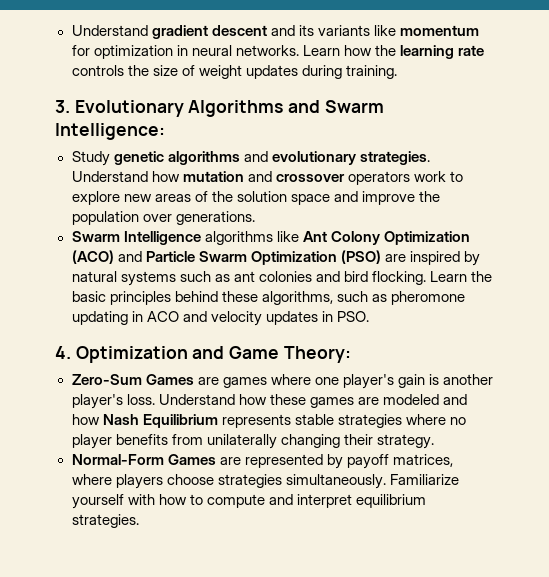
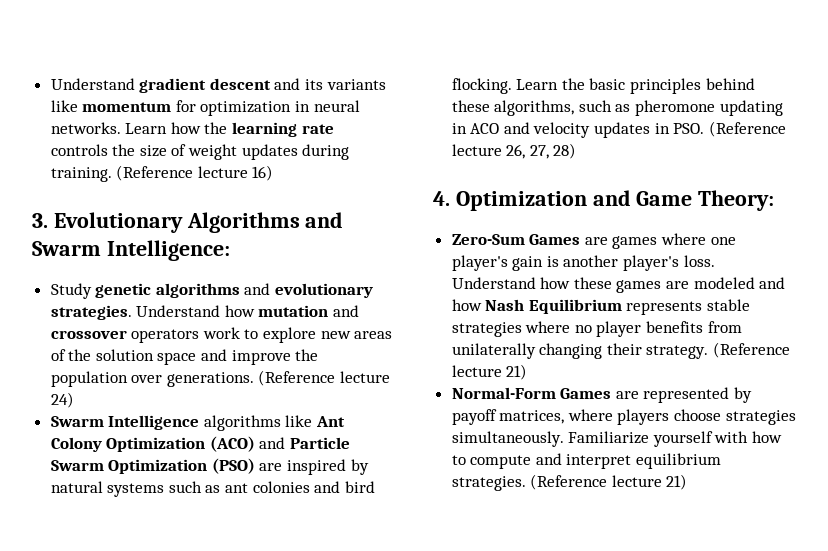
+ (Reference lecture 16)
+ (Reference lecture 24)
- Learn the basic principles behind these algorithms, such as pheromone updating in ACO and velocity updates in PSO.
+ Learn the basic principles behind these algorithms, such as pheromone updating in ACO and velocity updates in PSO. (Reference lecture 26, 27, 28)
- Understand how these games are modeled and how Nash Equilibrium represents stable strategies where no player benefits from unilaterally changing their strategy.
+ Understand how these games are modeled and how Nash Equilibrium represents stable strategies where no player benefits from unilaterally changing their strategy. (Reference lecture 21)
- Familiarize yourself with how to compute and interpret equilibrium strategies.
+ Familiarize yourself with how to compute and interpret equilibrium strategies. (Reference lecture 21)

